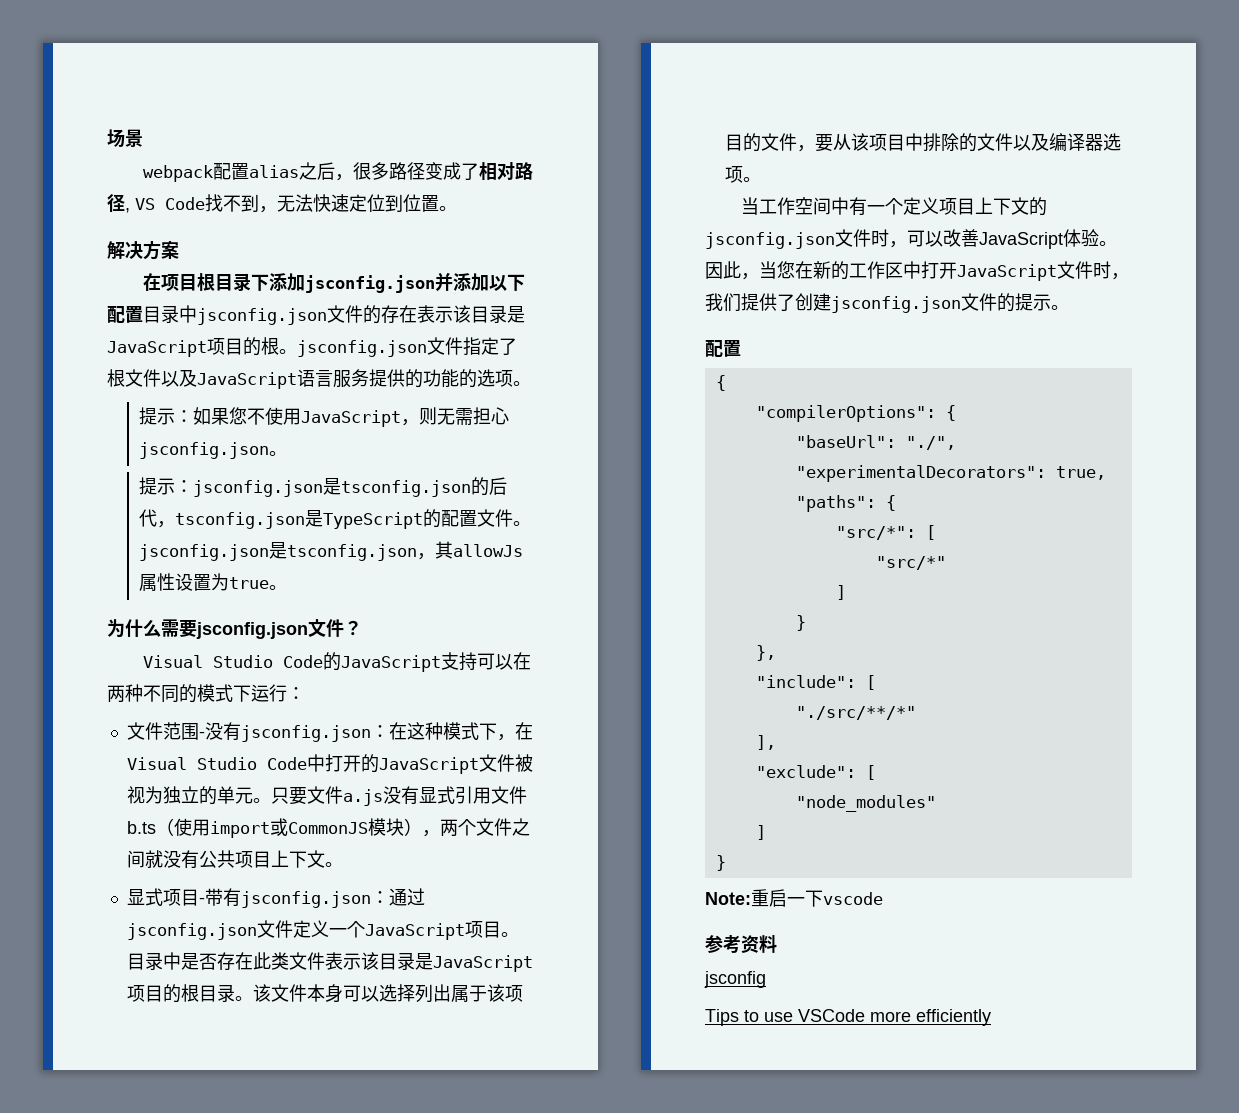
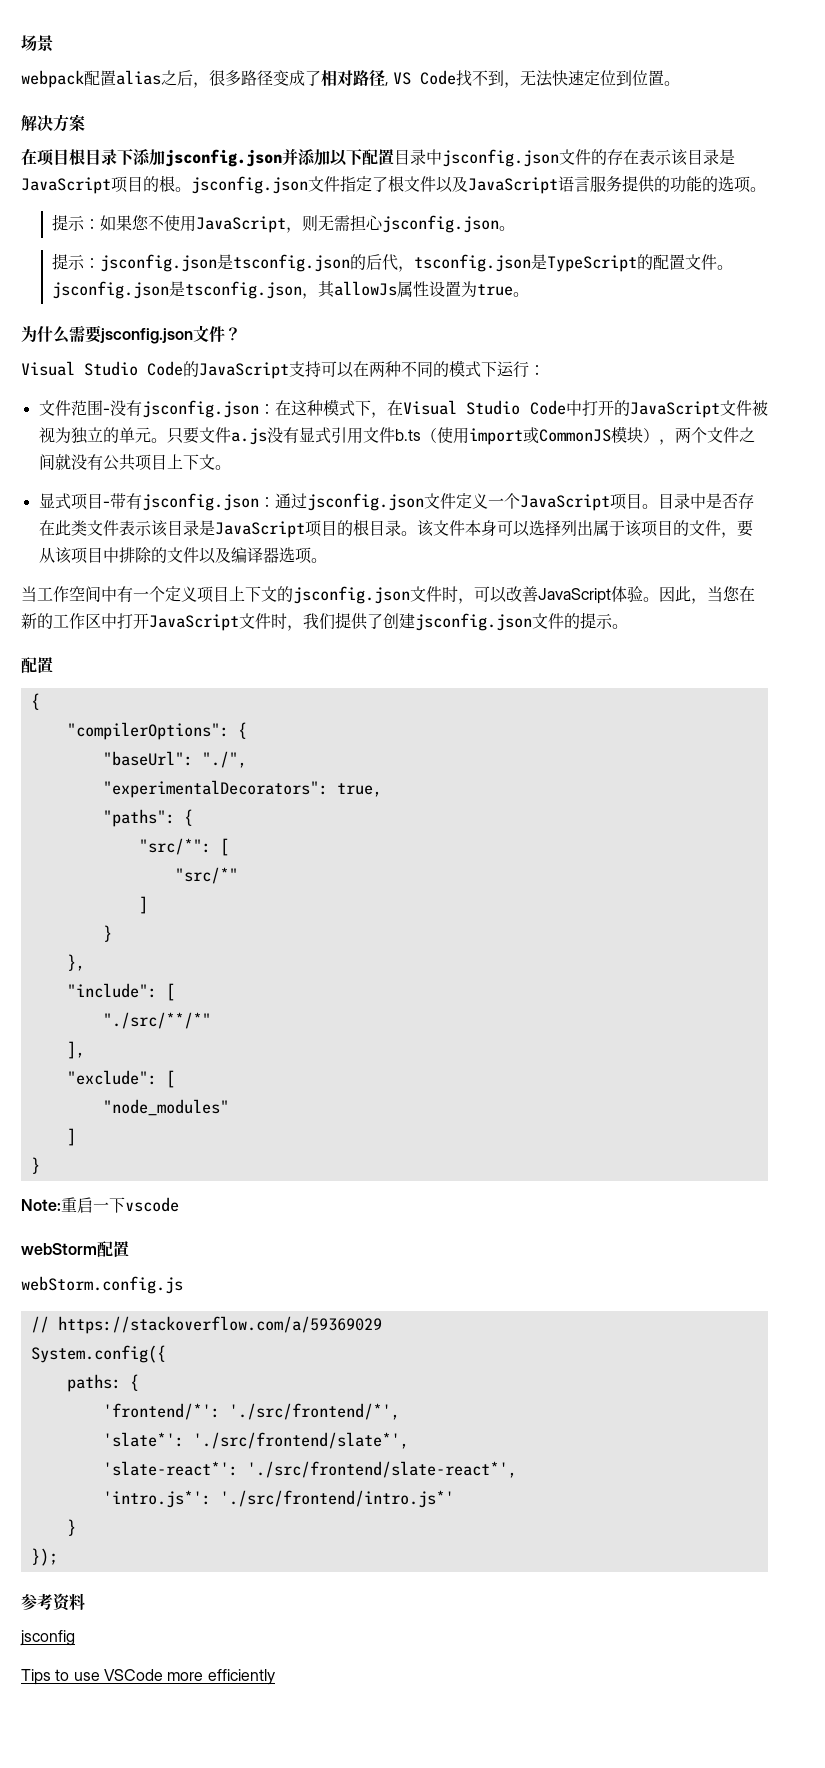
+ webStorm配置
+ webStorm.config.js
+ // https://stackoverflow.com/a/59369029
+ System.config({
+ paths: {
+ 'frontend/*': './src/frontend/*',
+ 'slate*': './src/frontend/slate*',
+ 'slate-react*': './src/frontend/slate-react*',
+ 'intro.js*': './src/frontend/intro.js*'
+ }
+ });

